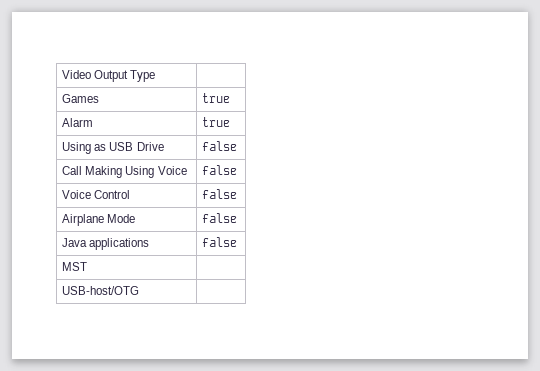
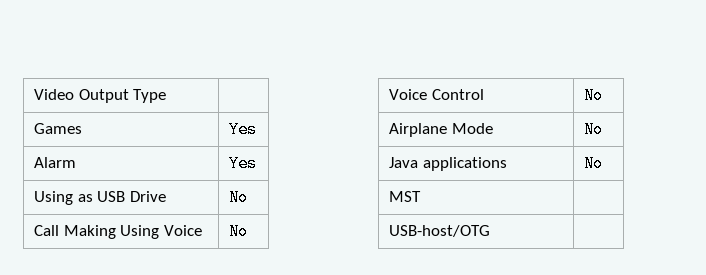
- Games | true
+ Games | Yes
- Alarm | true
+ Alarm | Yes
- Using as USB Drive | false
+ Using as USB Drive | No
- Call Making Using Voice | false
+ Call Making Using Voice | No
- Voice Control | false
+ Voice Control | No
- Airplane Mode | false
+ Airplane Mode | No
- Java applications | false
+ Java applications | No

